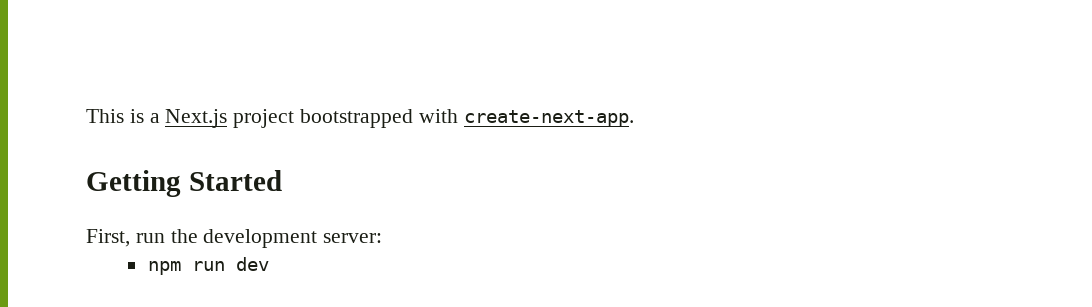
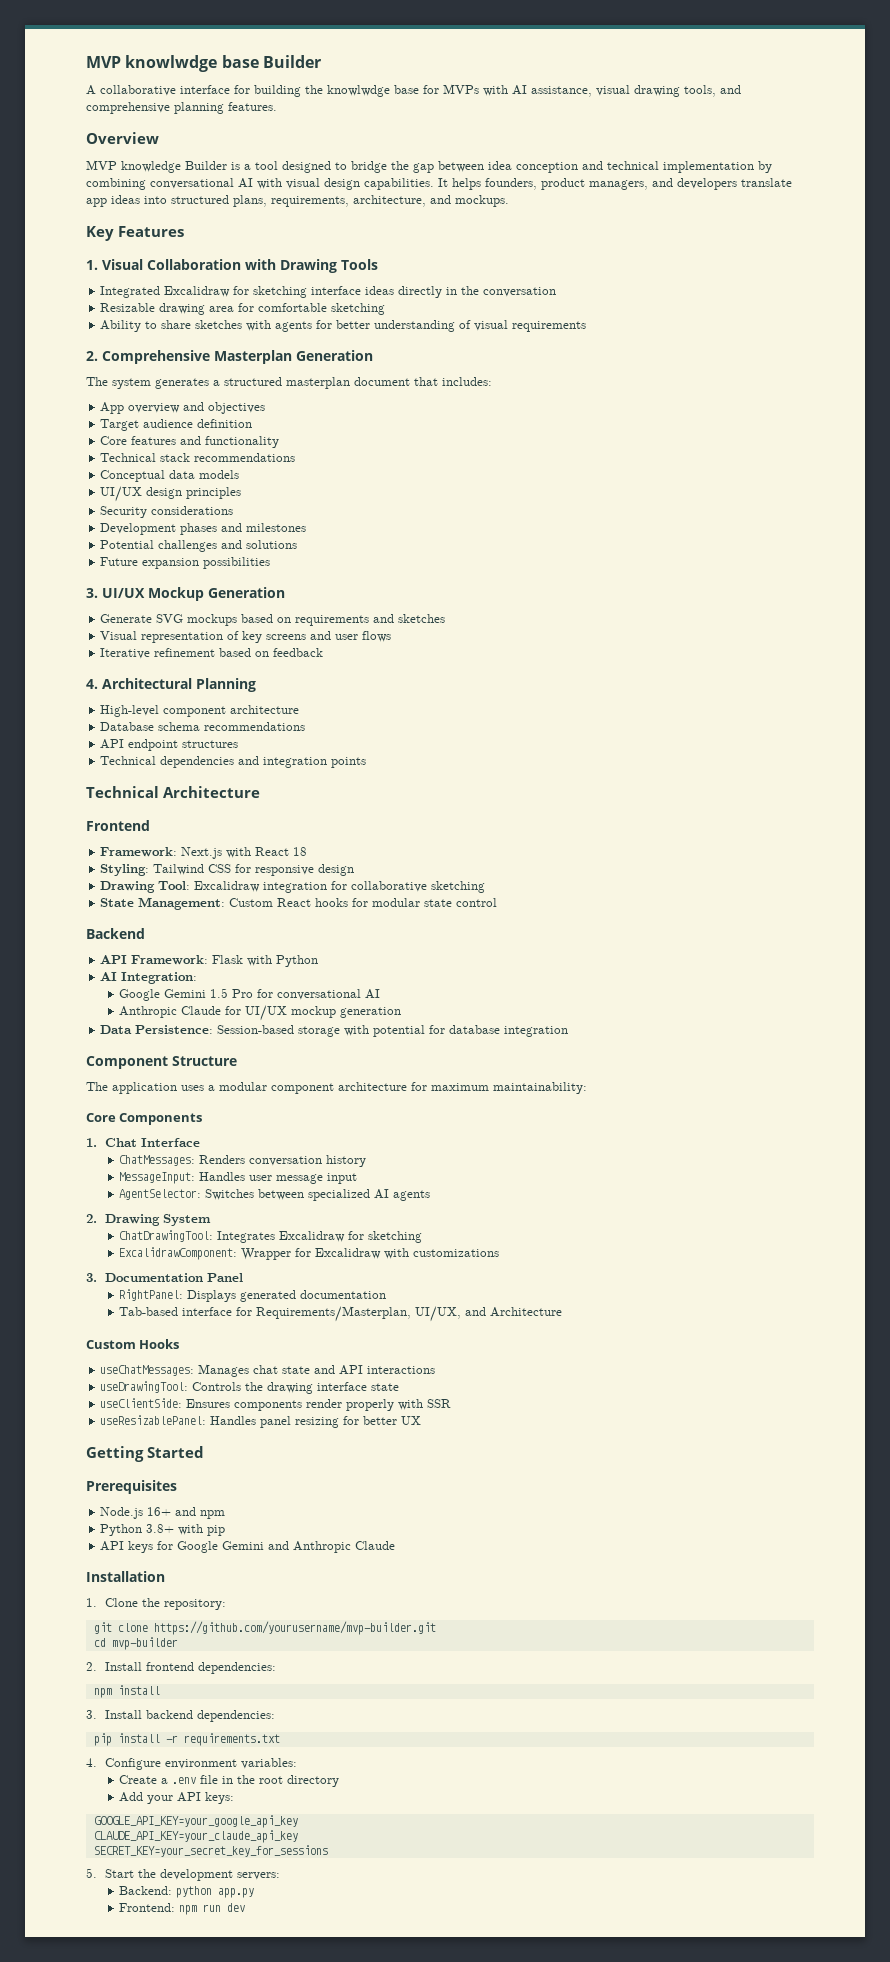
- This is a Next.js project bootstrapped with create-next-app.
+ MVP knowlwdge base Builder
+ A collaborative interface for building the knowlwdge base for MVPs with AI assistance, visual drawing tools, and comprehensive planning features.
+ Overview
+ MVP knowledge Builder is a tool designed to bridge the gap between idea conception and technical implementation by combining conversational AI with visual design capabilities. It helps founders, product managers, and developers translate app ideas into structured plans, requirements, architecture, and mockups.
+ Key Features
+ 1. Visual Collaboration with Drawing Tools
+ Integrated Excalidraw for sketching interface ideas directly in the conversation
+ Resizable drawing area for comfortable sketching
+ Ability to share sketches with agents for better understanding of visual requirements
+ 2. Comprehensive Masterplan Generation
+ The system generates a structured masterplan document that includes:
+ App overview and objectives
+ Target audience definition
+ Core features and functionality
+ Technical stack recommendations
+ Conceptual data models
+ UI/UX design principles
+ Security considerations
+ Development phases and milestones
+ Potential challenges and solutions
+ Future expansion possibilities
+ 3. UI/UX Mockup Generation
+ Generate SVG mockups based on requirements and sketches
+ Visual representation of key screens and user flows
+ Iterative refinement based on feedback
+ 4. Architectural Planning
+ High-level component architecture
+ Database schema recommendations
+ API endpoint structures
+ Technical dependencies and integration points
+ Technical Architecture
+ Frontend
+ Framework: Next.js with React 18
+ Styling: Tailwind CSS for responsive design
+ Drawing Tool: Excalidraw integration for collaborative sketching
+ State Management: Custom React hooks for modular state control
+ Backend
+ API Framework: Flask with Python
+ AI Integration:
+ Google Gemini 1.5 Pro for conversational AI
+ Anthropic Claude for UI/UX mockup generation
+ Data Persistence: Session-based storage with potential for database integration
+ Component Structure
+ The application uses a modular component architecture for maximum maintainability:
+ Core Components
+ 1. Chat Interface
+ ChatMessages: Renders conversation history
+ MessageInput: Handles user message input
+ AgentSelector: Switches between specialized AI agents
+ 2. Drawing System
+ ChatDrawingTool: Integrates Excalidraw for sketching
+ ExcalidrawComponent: Wrapper for Excalidraw with customizations
+ 3. Documentation Panel
+ RightPanel: Displays generated documentation
+ Tab-based interface for Requirements/Masterplan, UI/UX, and Architecture
+ Custom Hooks
+ useChatMessages: Manages chat state and API interactions
+ useDrawingTool: Controls the drawing interface state
+ useClientSide: Ensures components render properly with SSR
+ useResizablePanel: Handles panel resizing for better UX
  Getting Started
- First, run the development server:
- npm run dev
+ Prerequisites
+ Node.js 16+ and npm
+ Python 3.8+ with pip
+ API keys for Google Gemini and Anthropic Claude
+ Installation
+ 1. Clone the repository:
+ git clone https://github.com/yourusername/mvp-builder.git
+ cd mvp-builder
+ 2. Install frontend dependencies:
+ npm install
+ 3. Install backend dependencies:
+ pip install -r requirements.txt
+ 4. Configure environment variables:
+ Create a .env file in the root directory
+ Add your API keys:
+ GOOGLE_API_KEY=your_google_api_key
+ CLAUDE_API_KEY=your_claude_api_key
+ SECRET_KEY=your_secret_key_for_sessions
+ 5. Start the development servers:
+ Backend: python app.py
+ Frontend: npm run dev

